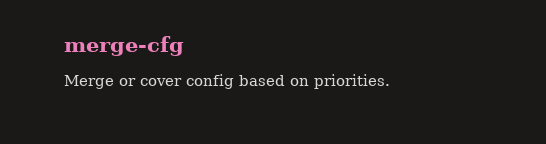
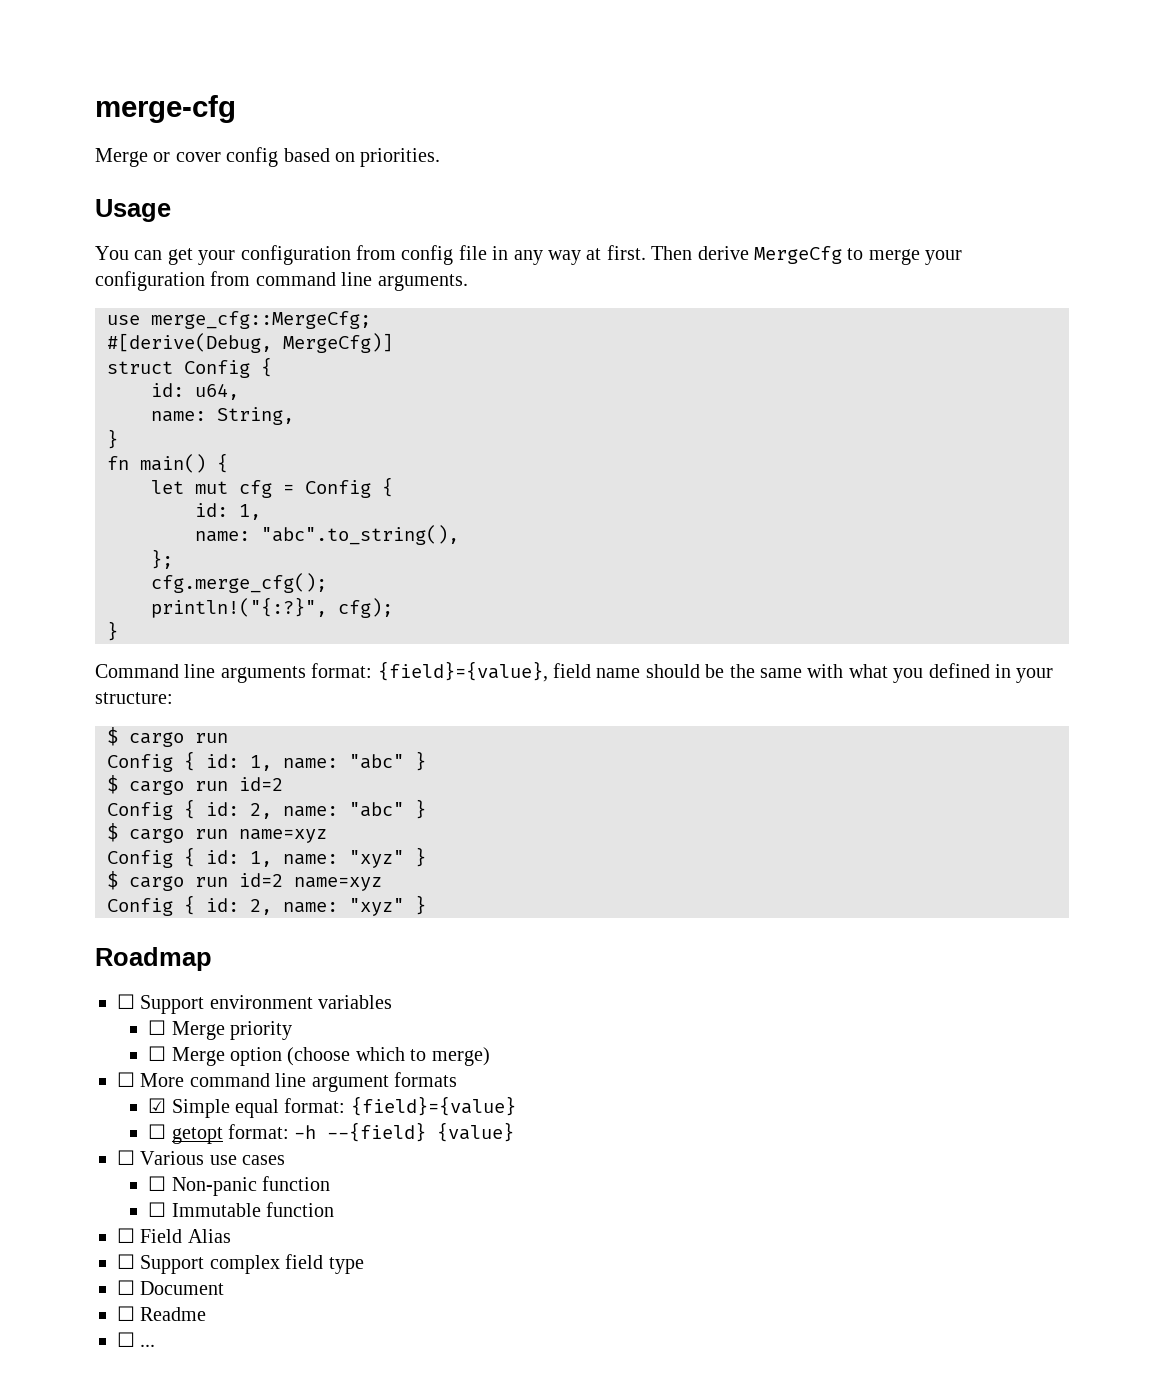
+ Usage
+ You can get your configuration from config file in any way at first. Then derive MergeCfg to merge your configuration from command line arguments.
+ use merge_cfg::MergeCfg;
+ #[derive(Debug, MergeCfg)]
+ struct Config {
+ id: u64,
+ name: String,
+ }
+ fn main() {
+ let mut cfg = Config {
+ id: 1,
+ name: "abc".to_string(),
+ };
+ cfg.merge_cfg();
+ println!("{:?}", cfg);
+ }
+ Command line arguments format: {field}={value}, field name should be the same with what you defined in your structure:
+ $ cargo run
+ Config { id: 1, name: "abc" }
+ $ cargo run id=2
+ Config { id: 2, name: "abc" }
+ $ cargo run name=xyz
+ Config { id: 1, name: "xyz" }
+ $ cargo run id=2 name=xyz
+ Config { id: 2, name: "xyz" }
+ Roadmap
+ ☐ Support environment variables
+ ☐ Merge priority
+ ☐ Merge option (choose which to merge)
+ ☐ More command line argument formats
+ ☑ Simple equal format: {field}={value}
+ ☐ getopt format: -h --{field} {value}
+ ☐ Various use cases
+ ☐ Non-panic function
+ ☐ Immutable function
+ ☐ Field Alias
+ ☐ Support complex field type
+ ☐ Document
+ ☐ Readme
+ ☐ ...

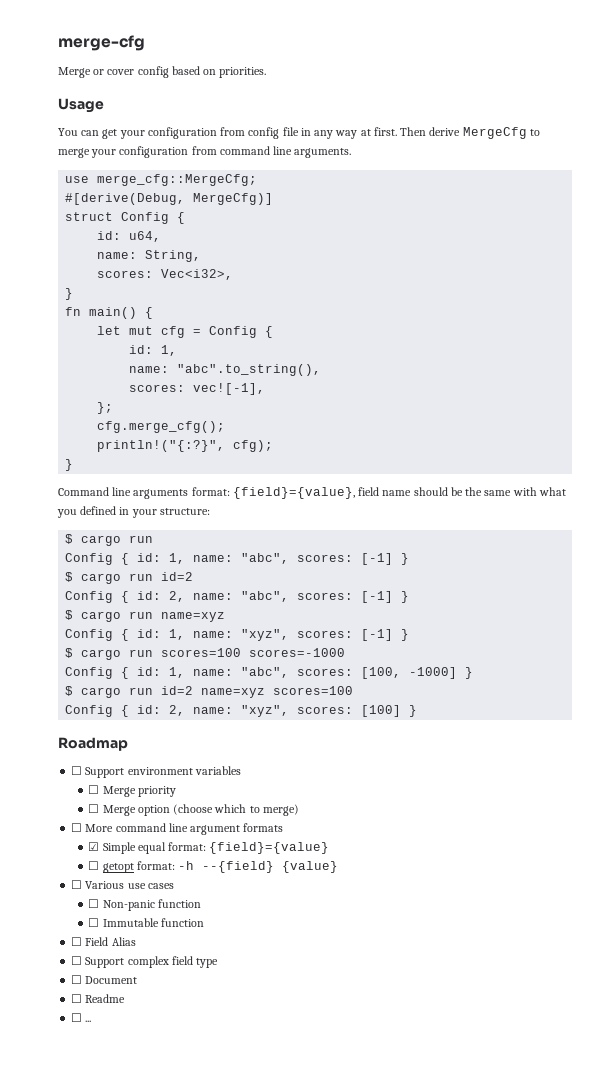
+ scores: Vec<i32>,
+ scores: vec![-1],
- Config { id: 1, name: "abc" }
+ Config { id: 1, name: "abc", scores: [-1] }
- Config { id: 2, name: "abc" }
+ Config { id: 2, name: "abc", scores: [-1] }
- Config { id: 1, name: "xyz" }
+ Config { id: 1, name: "xyz", scores: [-1] }
+ $ cargo run scores=100 scores=-1000
+ Config { id: 1, name: "abc", scores: [100, -1000] }
- $ cargo run id=2 name=xyz
- Config { id: 2, name: "xyz" }
+ $ cargo run id=2 name=xyz scores=100
+ Config { id: 2, name: "xyz", scores: [100] }

